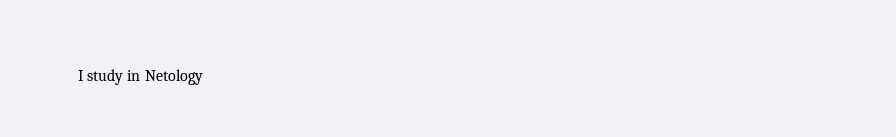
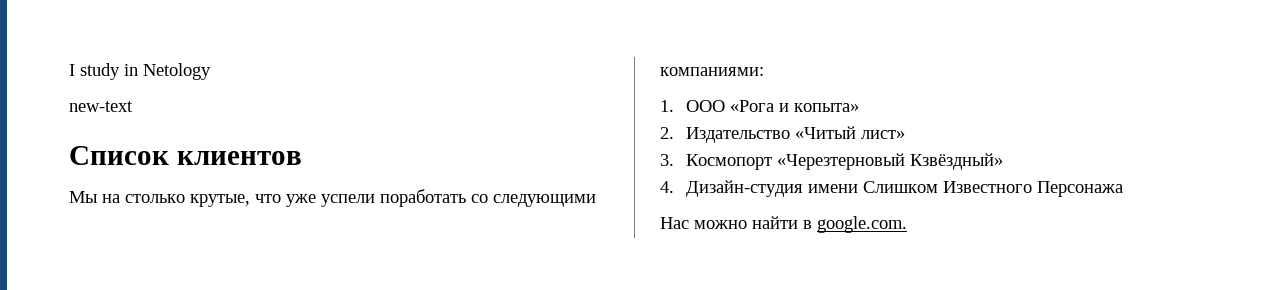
+ new-text
+ Список клиентов
+ Мы на столько крутые, что уже успели поработать со следующими компаниями:
+ 1. ООО «Рога и копыта»
+ 2. Издательство «Читый лист»
+ 3. Космопорт «Черезтерновый Кзвёздный»
+ 4. Дизайн-студия имени Слишком Известного Персонажа
+ Нас можно найти в google.com.

